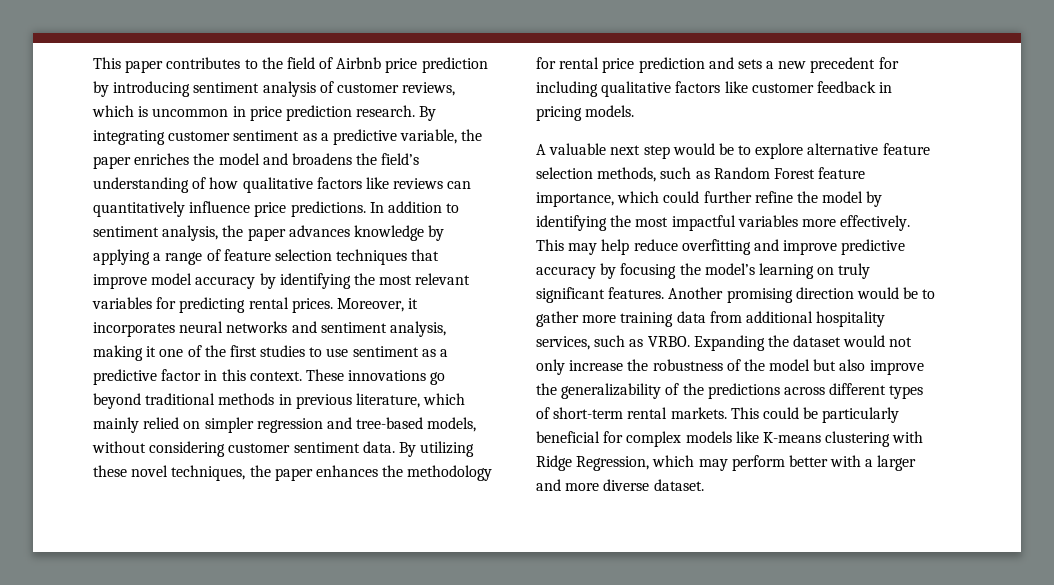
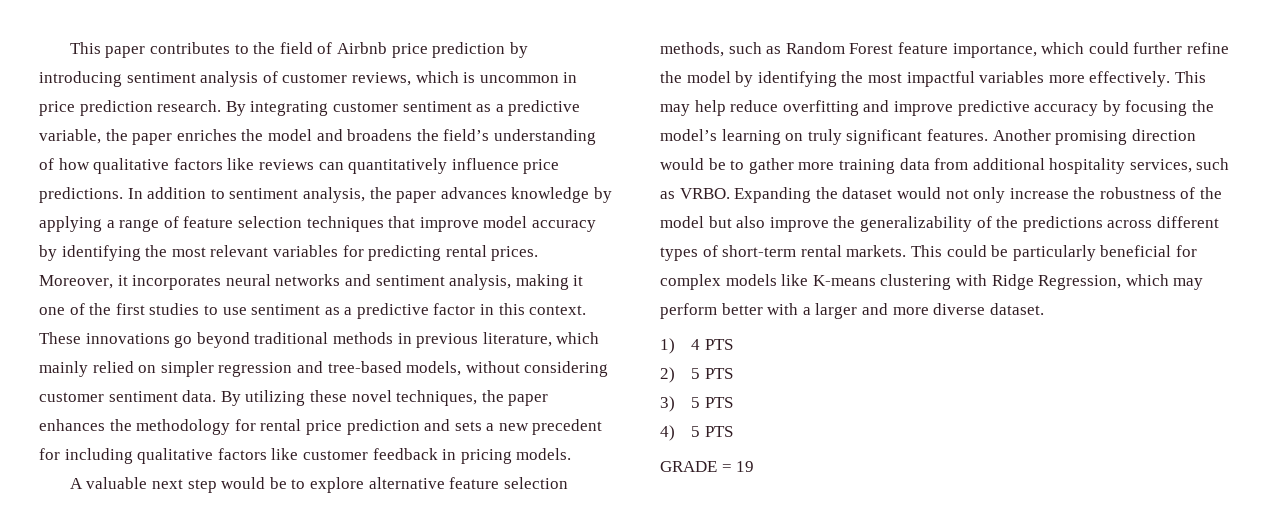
+ 1) 4 PTS
+ 2) 5 PTS
+ 3) 5 PTS
+ 4) 5 PTS
+ GRADE = 19

